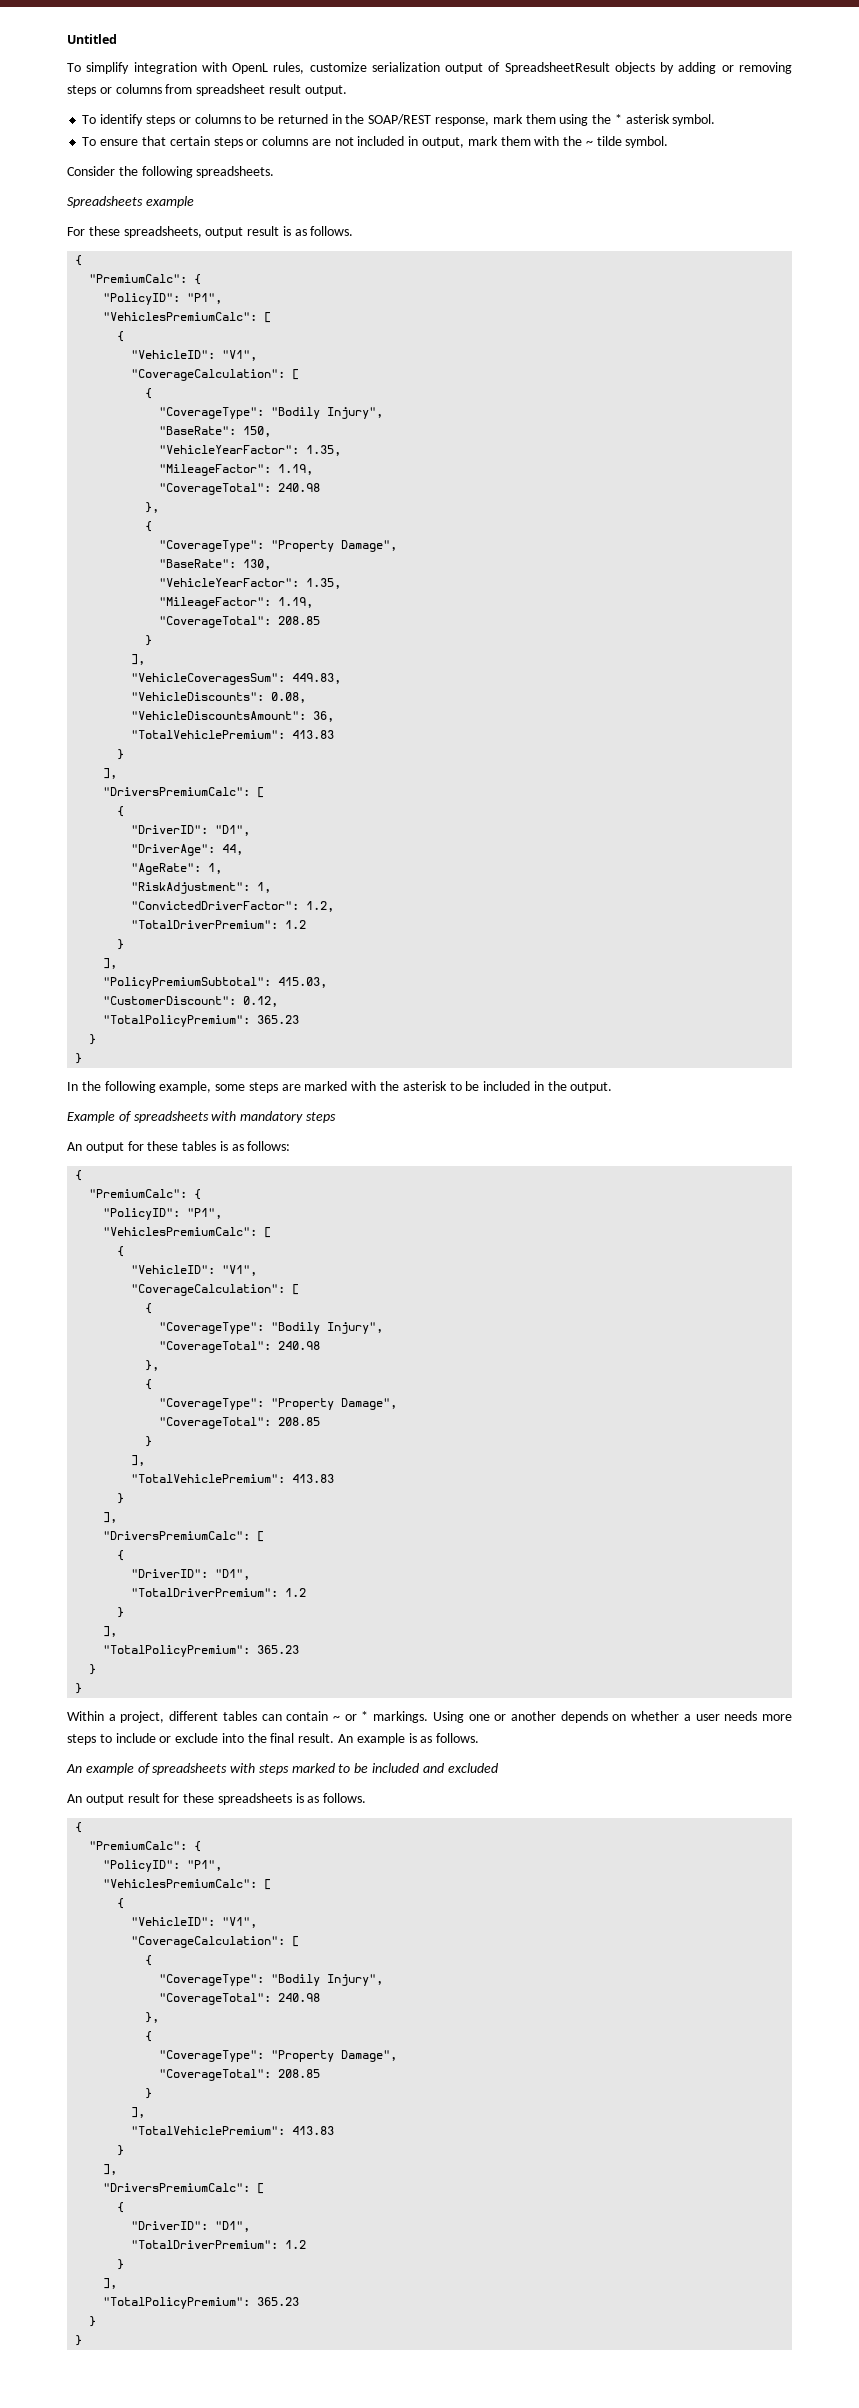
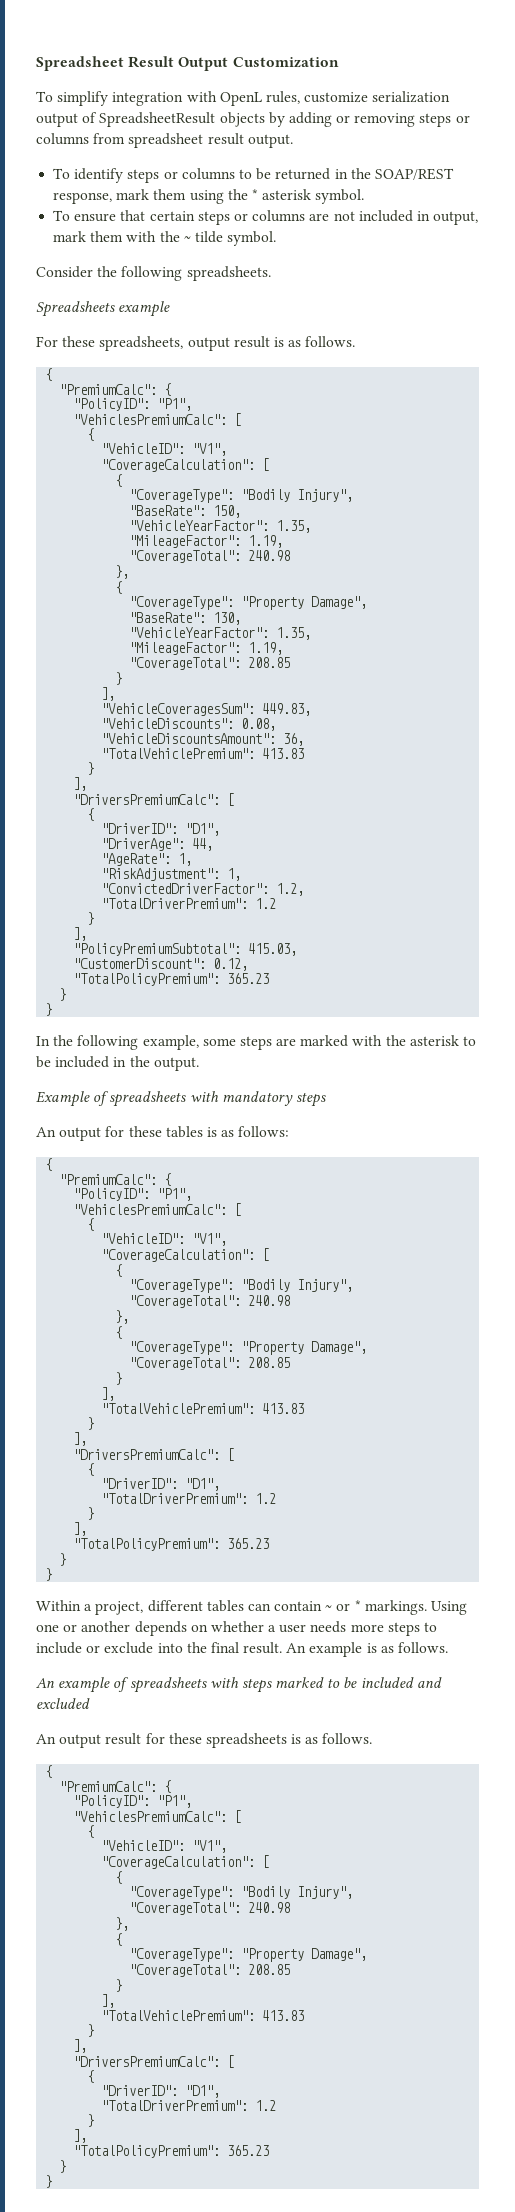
- Untitled
+ Spreadsheet Result Output Customization

